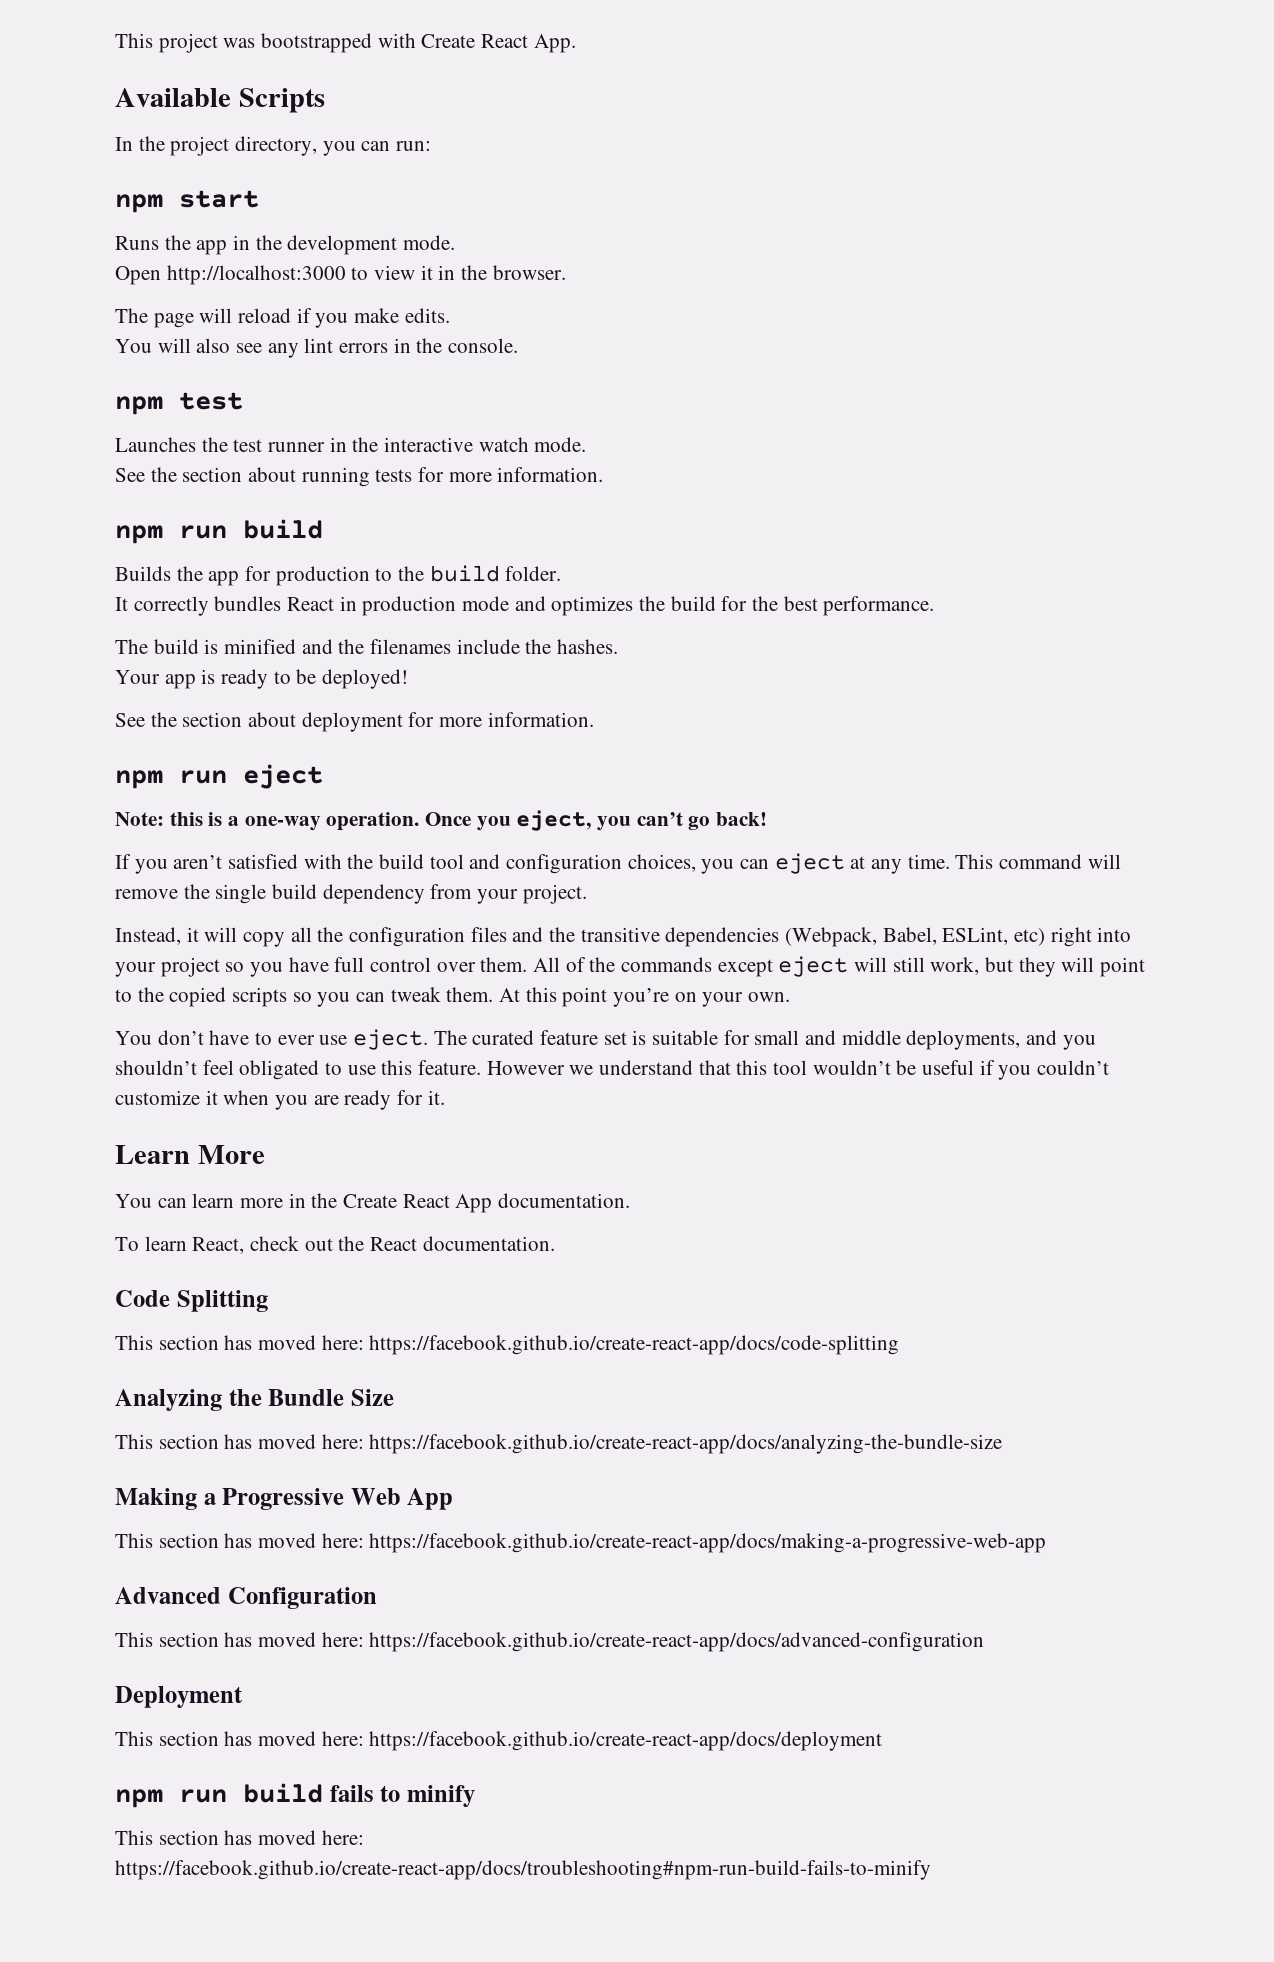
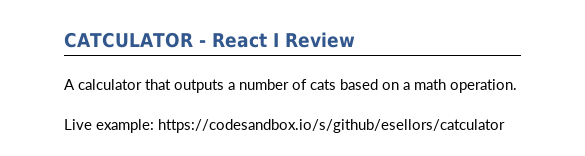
- This project was bootstrapped with Create React App.
- Available Scripts
- In the project directory, you can run:
- npm start
- Runs the app in the development mode.
- Open http://localhost:3000 to view it in the browser.
- The page will reload if you make edits.
- You will also see any lint errors in the console.
- npm test
- Launches the test runner in the interactive watch mode.
- See the section about running tests for more information.
- npm run build
- Builds the app for production to the build folder.
- It correctly bundles React in production mode and optimizes the build for the best performance.
- The build is minified and the filenames include the hashes.
- Your app is ready to be deployed!
- See the section about deployment for more information.
- npm run eject
- Note: this is a one-way operation. Once you eject, you can’t go back!
- If you aren’t satisfied with the build tool and configuration choices, you can eject at any time. This command will remove the single build dependency from your project.
- Instead, it will copy all the configuration files and the transitive dependencies (Webpack, Babel, ESLint, etc) right into your project so you have full control over them. All of the commands except eject will still work, but they will point to the copied scripts so you can tweak them. At this point you’re on your own.
- You don’t have to ever use eject. The curated feature set is suitable for small and middle deployments, and you shouldn’t feel obligated to use this feature. However we understand that this tool wouldn’t be useful if you couldn’t customize it when you are ready for it.
- Learn More
- You can learn more in the Create React App documentation.
- To learn React, check out the React documentation.
- Code Splitting
- This section has moved here: https://facebook.github.io/create-react-app/docs/code-splitting
- Analyzing the Bundle Size
- This section has moved here: https://facebook.github.io/create-react-app/docs/analyzing-the-bundle-size
- Making a Progressive Web App
- This section has moved here: https://facebook.github.io/create-react-app/docs/making-a-progressive-web-app
- Advanced Configuration
- This section has moved here: https://facebook.github.io/create-react-app/docs/advanced-configuration
- Deployment
- This section has moved here: https://facebook.github.io/create-react-app/docs/deployment
- npm run build fails to minify
- This section has moved here: https://facebook.github.io/create-react-app/docs/troubleshooting#npm-run-build-fails-to-minify
+ CATCULATOR - React I Review
+ A calculator that outputs a number of cats based on a math operation.
+ Live example: https://codesandbox.io/s/github/esellors/catculator

